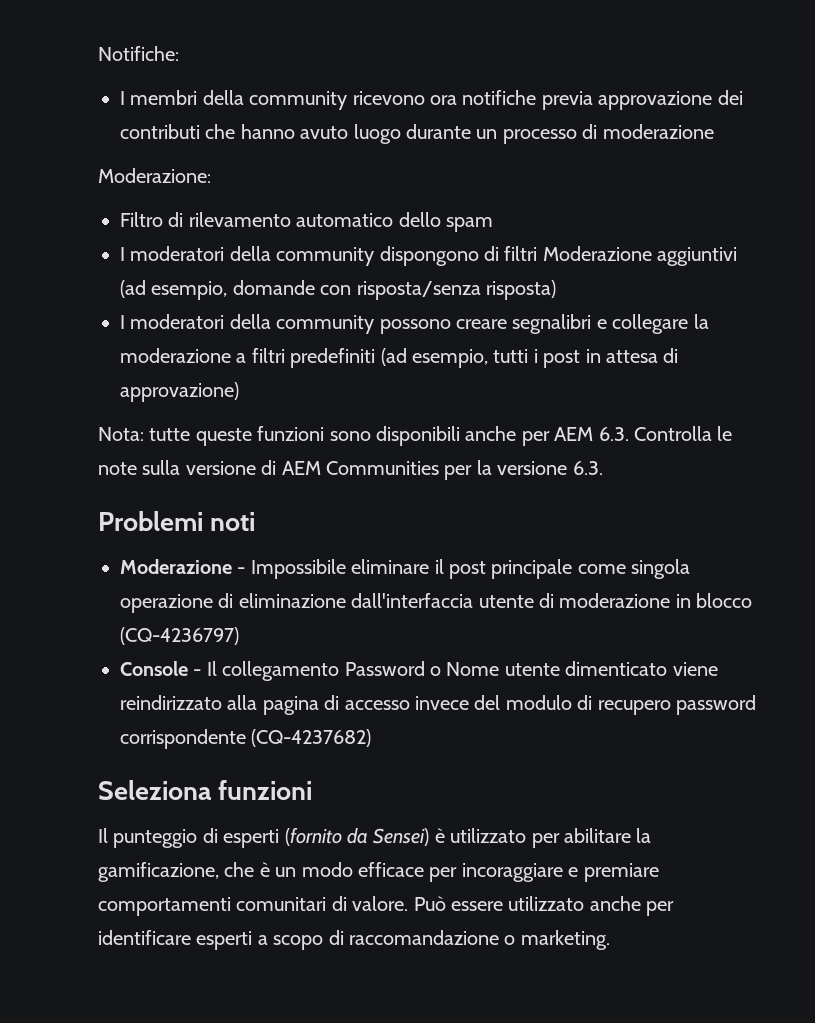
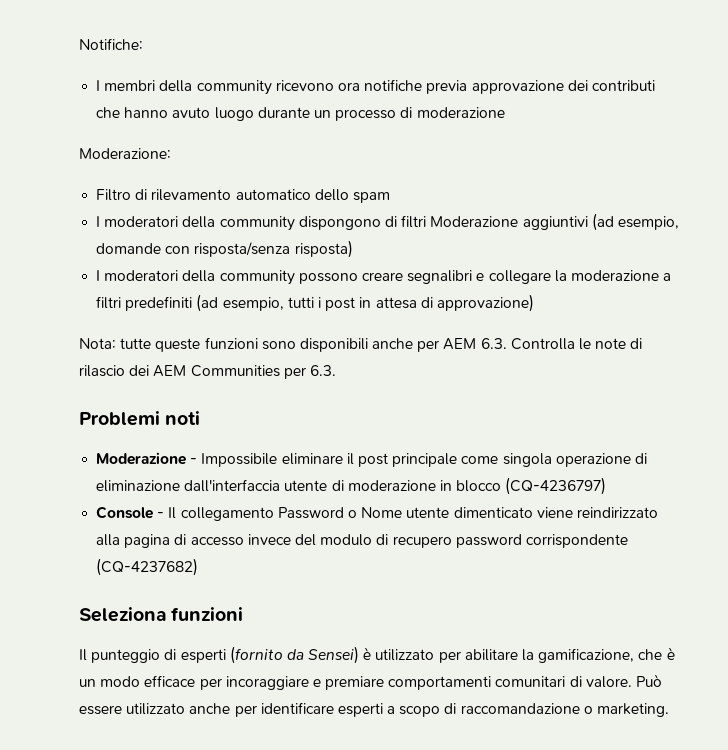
- Nota: tutte queste funzioni sono disponibili anche per AEM 6.3. Controlla le note sulla versione di AEM Communities per la versione 6.3.
+ Nota: tutte queste funzioni sono disponibili anche per AEM 6.3. Controlla le note di rilascio dei AEM Communities per 6.3.

